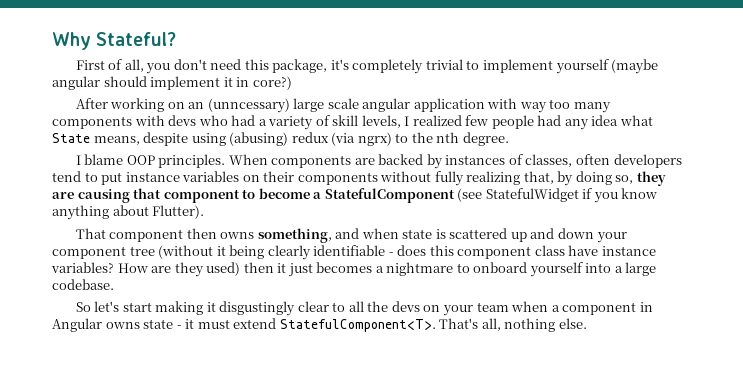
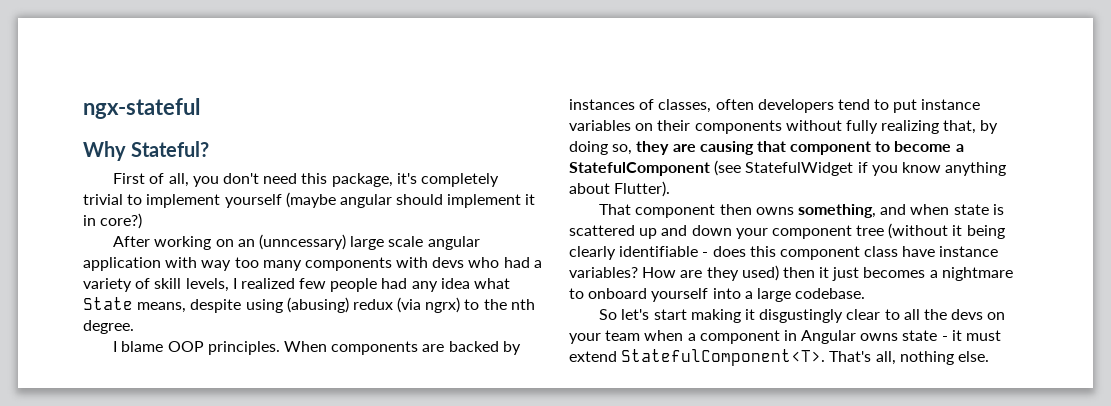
+ ngx-stateful

